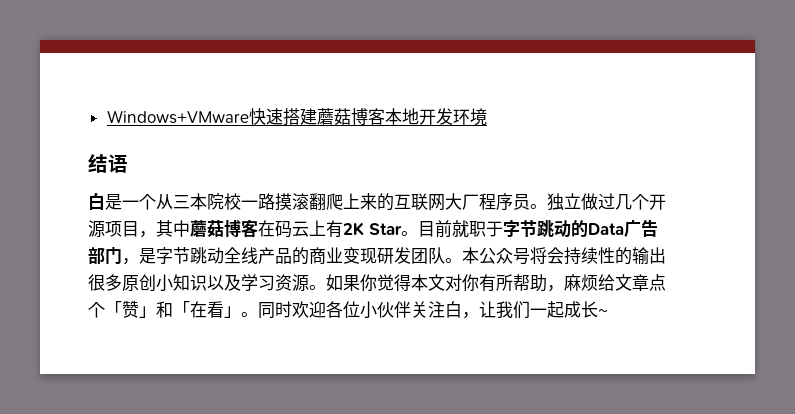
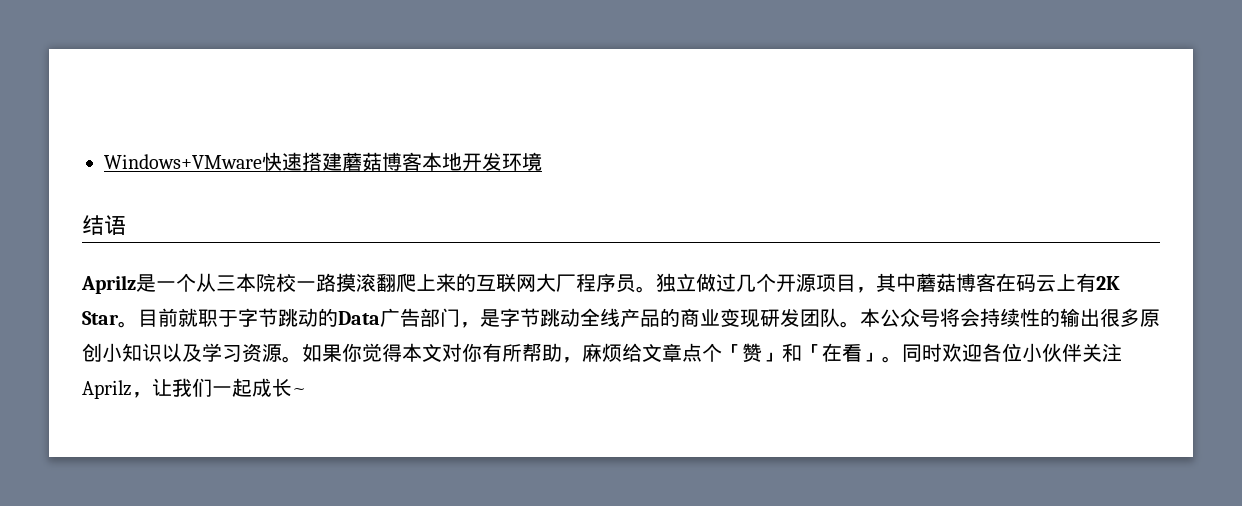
- 白是一个从三本院校一路摸滚翻爬上来的互联网大厂程序员。
+ Aprilz是一个从三本院校一路摸滚翻爬上来的互联网大厂程序员。
- 同时欢迎各位小伙伴关注白，让我们一起成长~
+ 同时欢迎各位小伙伴关注Aprilz，让我们一起成长~

